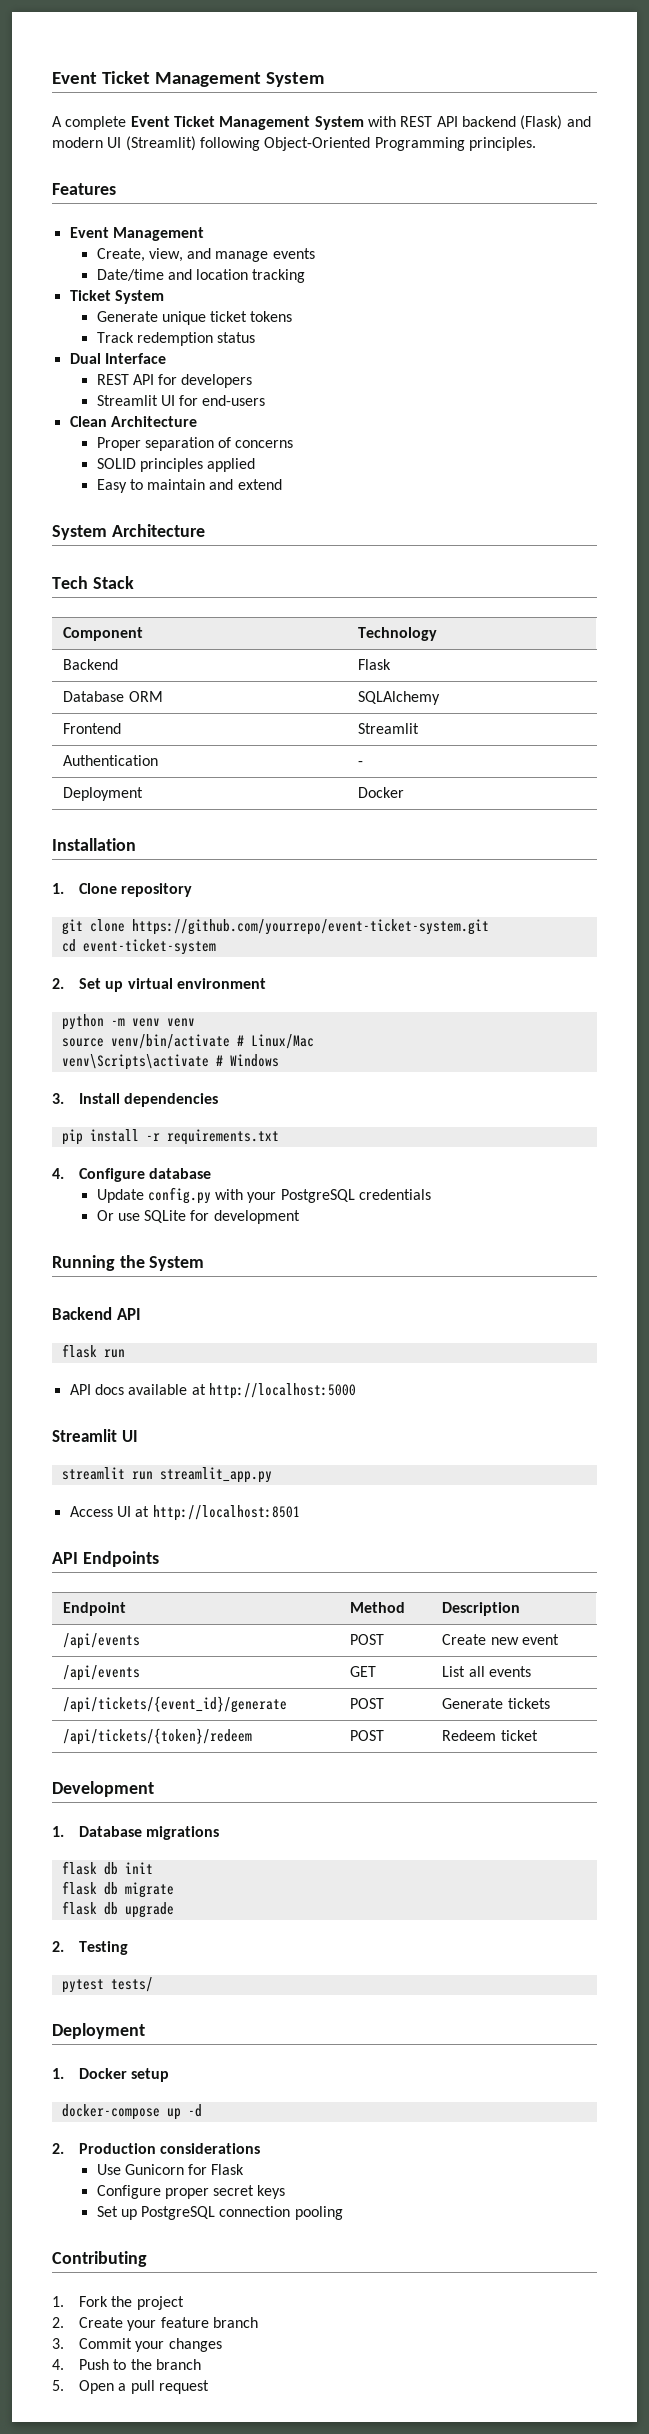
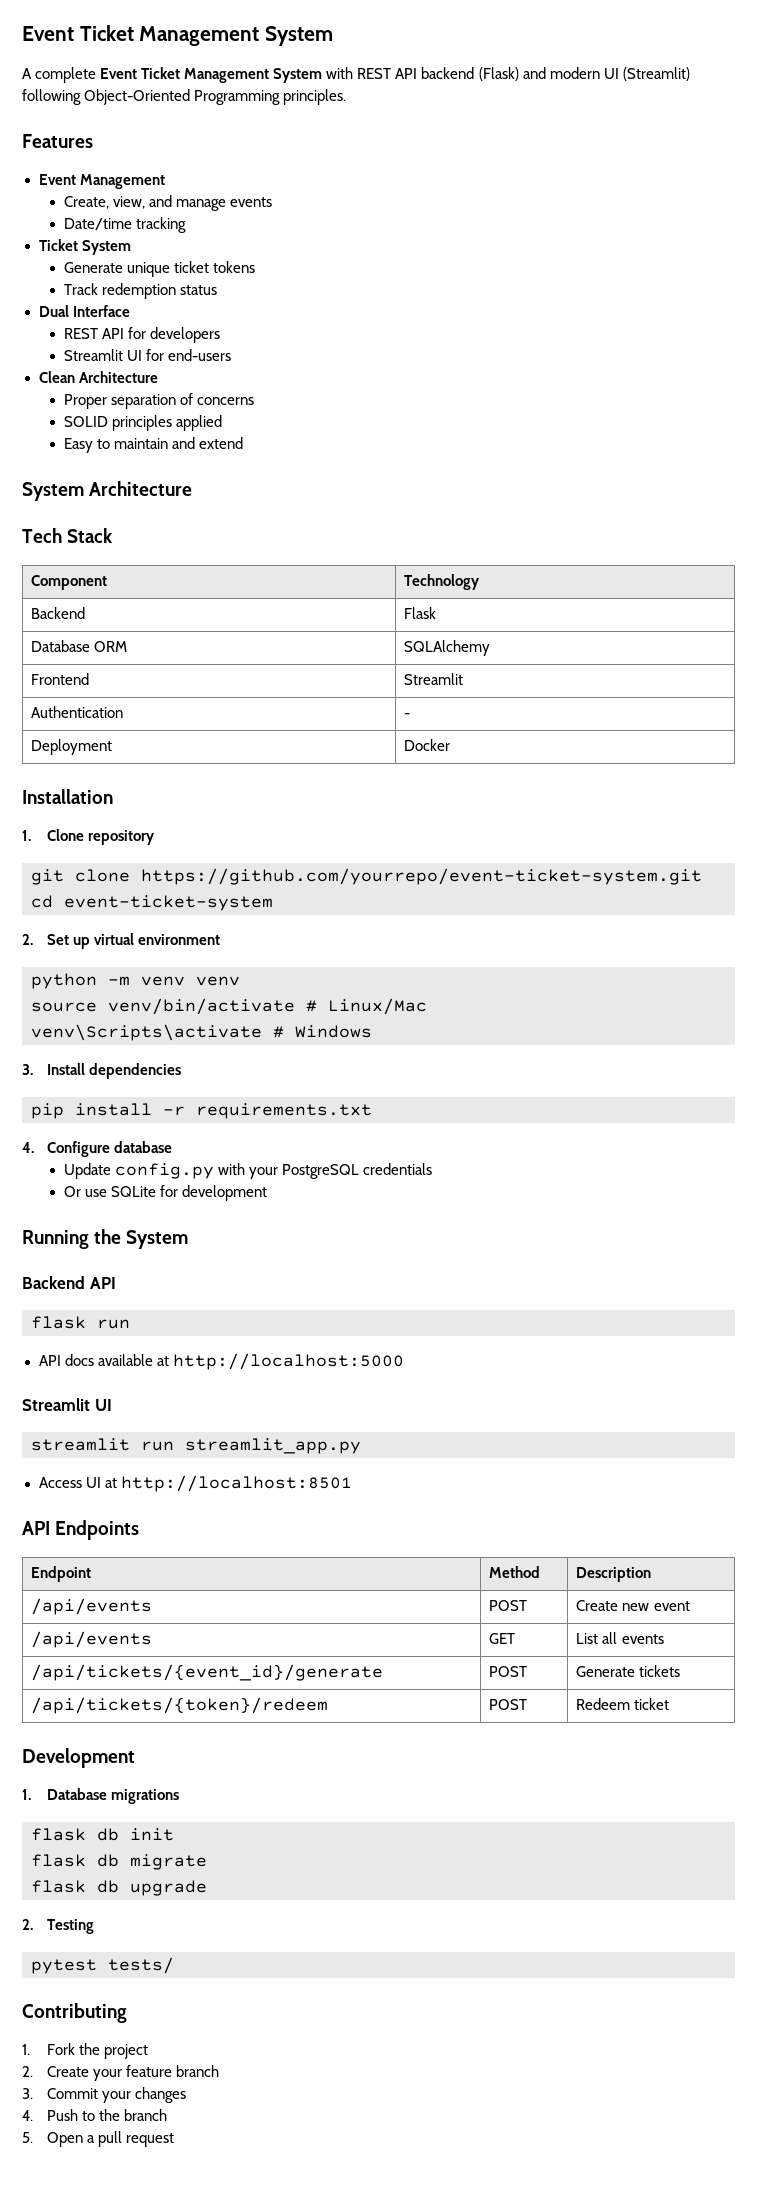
- Date/time and location tracking
+ Date/time tracking
  pytest tests/
- Deployment
- 1. Docker setup
- docker-compose up -d
- 2. Production considerations
- Use Gunicorn for Flask
- Configure proper secret keys
- Set up PostgreSQL connection pooling

